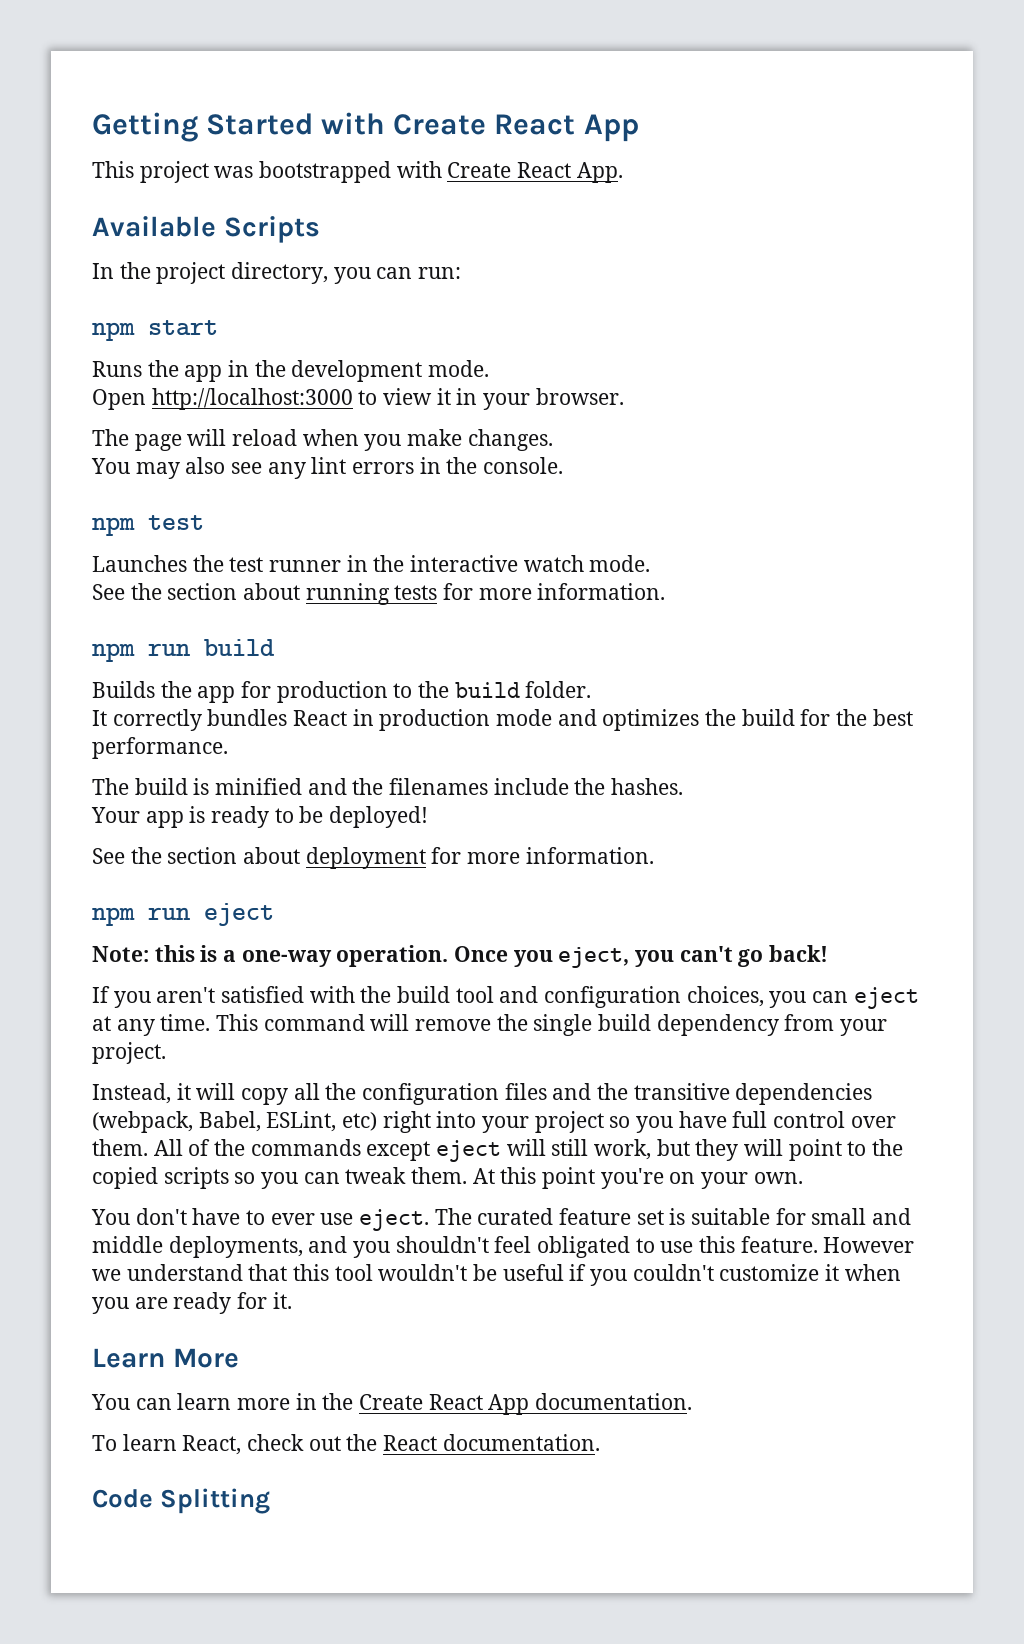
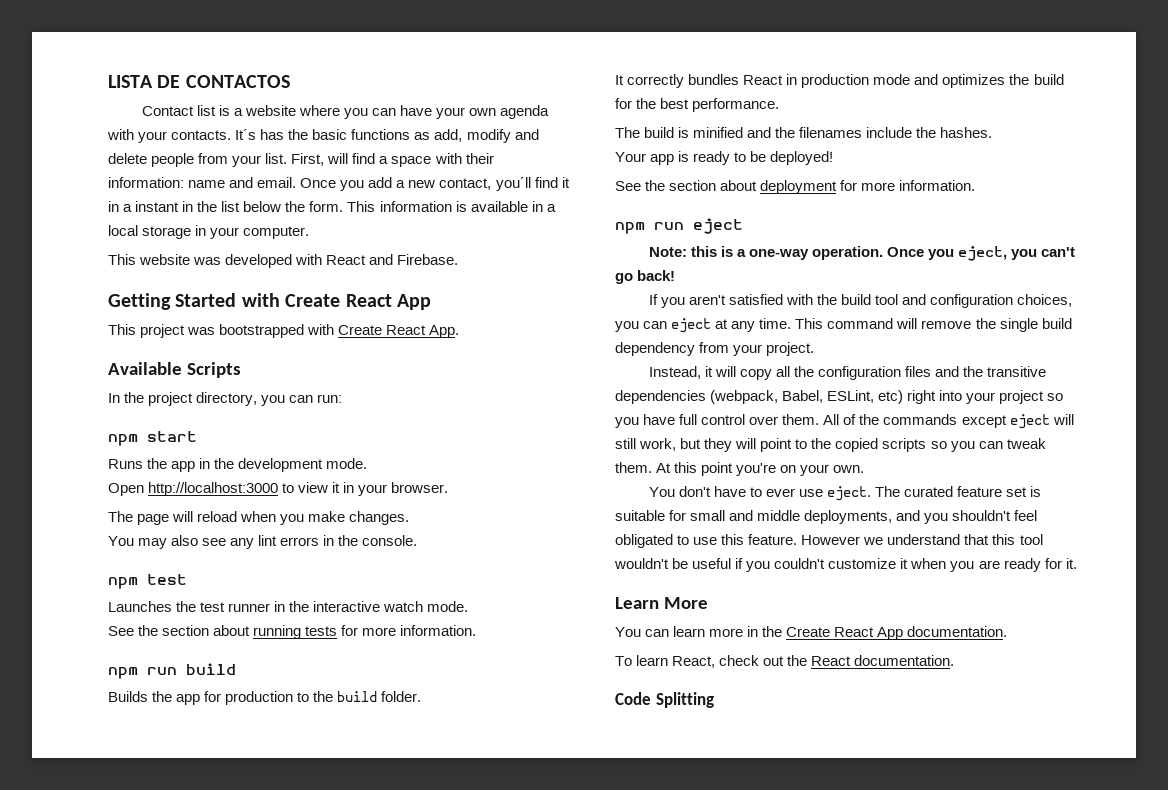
+ LISTA DE CONTACTOS
+ Contact list is a website where you can have your own agenda with your contacts. It´s has the basic functions as add, modify and delete people from your list. First, will find a space with their information: name and email. Once you add a new contact, you´ll find it in a instant in the list below the form. This information is available in a local storage in your computer.
+ This website was developed with React and Firebase.

